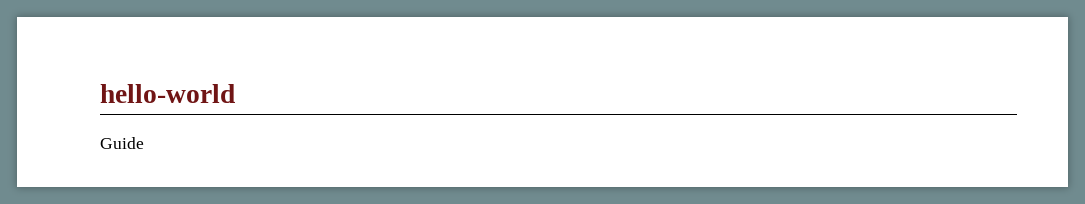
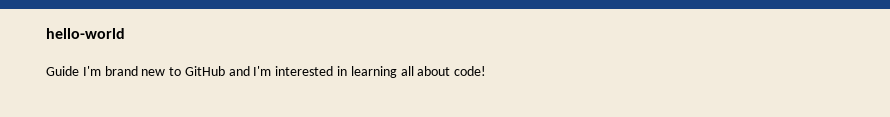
- Guide
+ Guide I'm brand new to GitHub and I'm interested in learning all about code!

